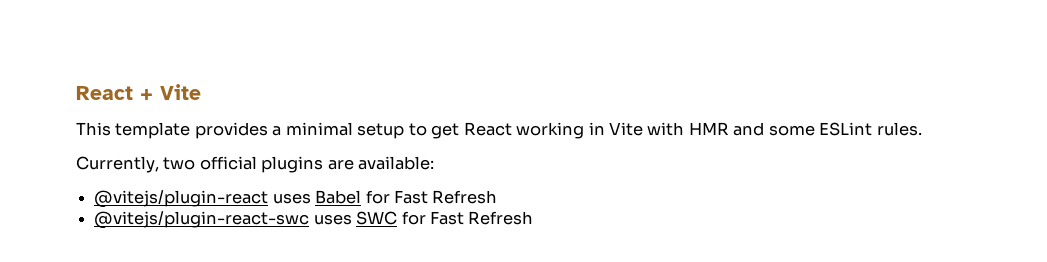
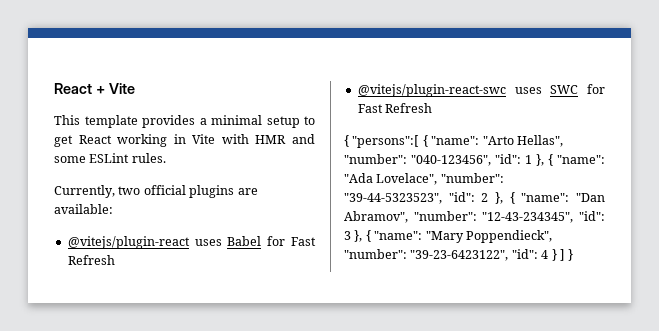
+ { "persons":[ { "name": "Arto Hellas", "number": "040-123456", "id": 1 }, { "name": "Ada Lovelace", "number": "39-44-5323523", "id": 2 }, { "name": "Dan Abramov", "number": "12-43-234345", "id": 3 }, { "name": "Mary Poppendieck", "number": "39-23-6423122", "id": 4 } ] }

